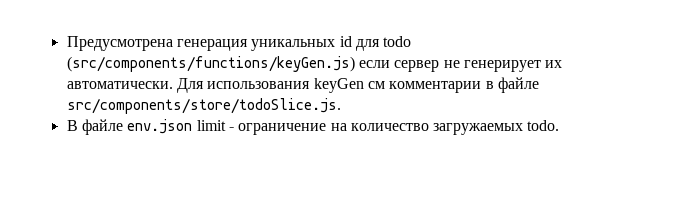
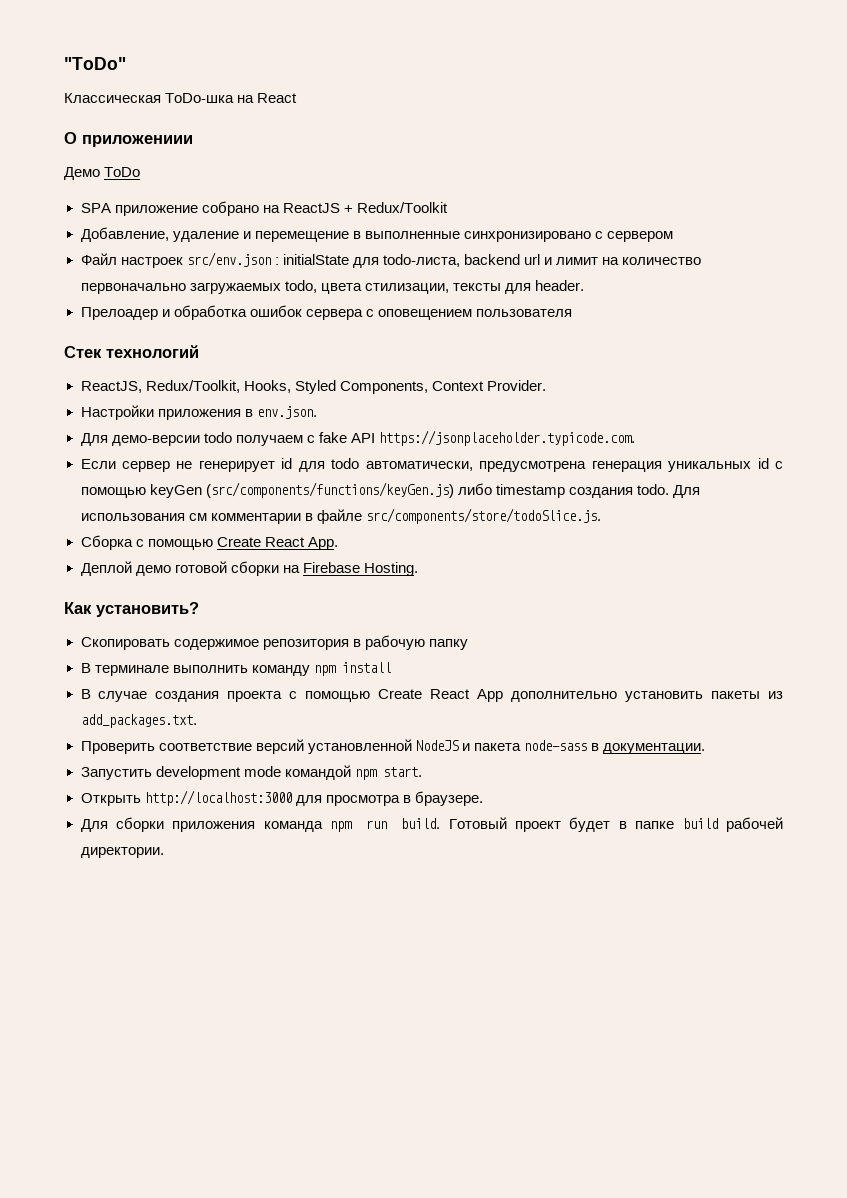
- Предусмотрена генерация уникальных id для todo (src/components/functions/keyGen.js) если сервер не генерирует их автоматически.
+ "ToDo"
+ Классическая ToDo-шка на React
+ О приложениии
+ Демо ToDo
+ SPA приложение собрано на ReactJS + Redux/Toolkit
+ Добавление, удаление и перемещение в выполненные синхронизировано с сервером
+ Файл настроек src/env.json : initialState для todo-листа, backend url и лимит на количество первоначально загружаемых todo, цвета стилизации, тексты для header.
+ Прелоадер и обработка ошибок сервера с оповещением пользователя
+ Стек технологий
+ ReactJS, Redux/Toolkit, Hooks, Styled Components, Context Provider.
+ Настройки приложения в env.json.
+ Для демо-версии todo получаем с fake API https://jsonplaceholder.typicode.com.
+ Если сервер не генерирует id для todo автоматически, предусмотрена генерация уникальных id c помощью keyGen (src/components/functions/keyGen.js) либо timestamp создания todo.
- Для использования keyGen см комментарии в файле src/components/store/todoSlice.js.
+ Для использования см комментарии в файле src/components/store/todoSlice.js.
- В файле env.json limit - ограничение на количество загружаемых todo.
+ Сборка с помощью Create React App.
+ Деплой демо готовой сборки на Firebase Hosting.
+ Как установить?
+ Скопировать содержимое репозитория в рабочую папку
+ В терминале выполнить команду npm install
+ В случае создания проекта с помощью Create React App дополнительно установить пакеты из add_packages.txt.
+ Проверить соответствие версий установленной NodeJS и пакета node-sass в документации.
+ Запустить development mode командой npm start.
+ Открыть http://localhost:3000 для просмотра в браузере.
+ Для сборки приложения команда npm run build. Готовый проект будет в папке build рабочей директории.

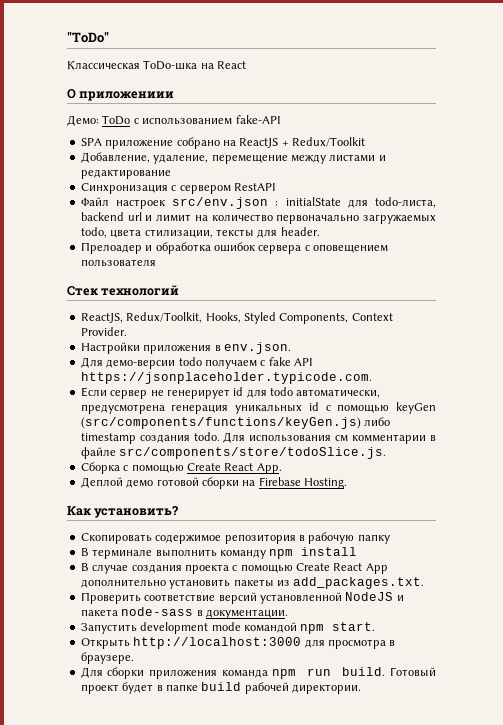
- Демо ToDo
+ Демо: ToDo с использованием fake-API
- Добавление, удаление и перемещение в выполненные синхронизировано с сервером
+ Добавление, удаление, перемещение между листами и редактирование
+ Синхронизация с сервером RestAPI

